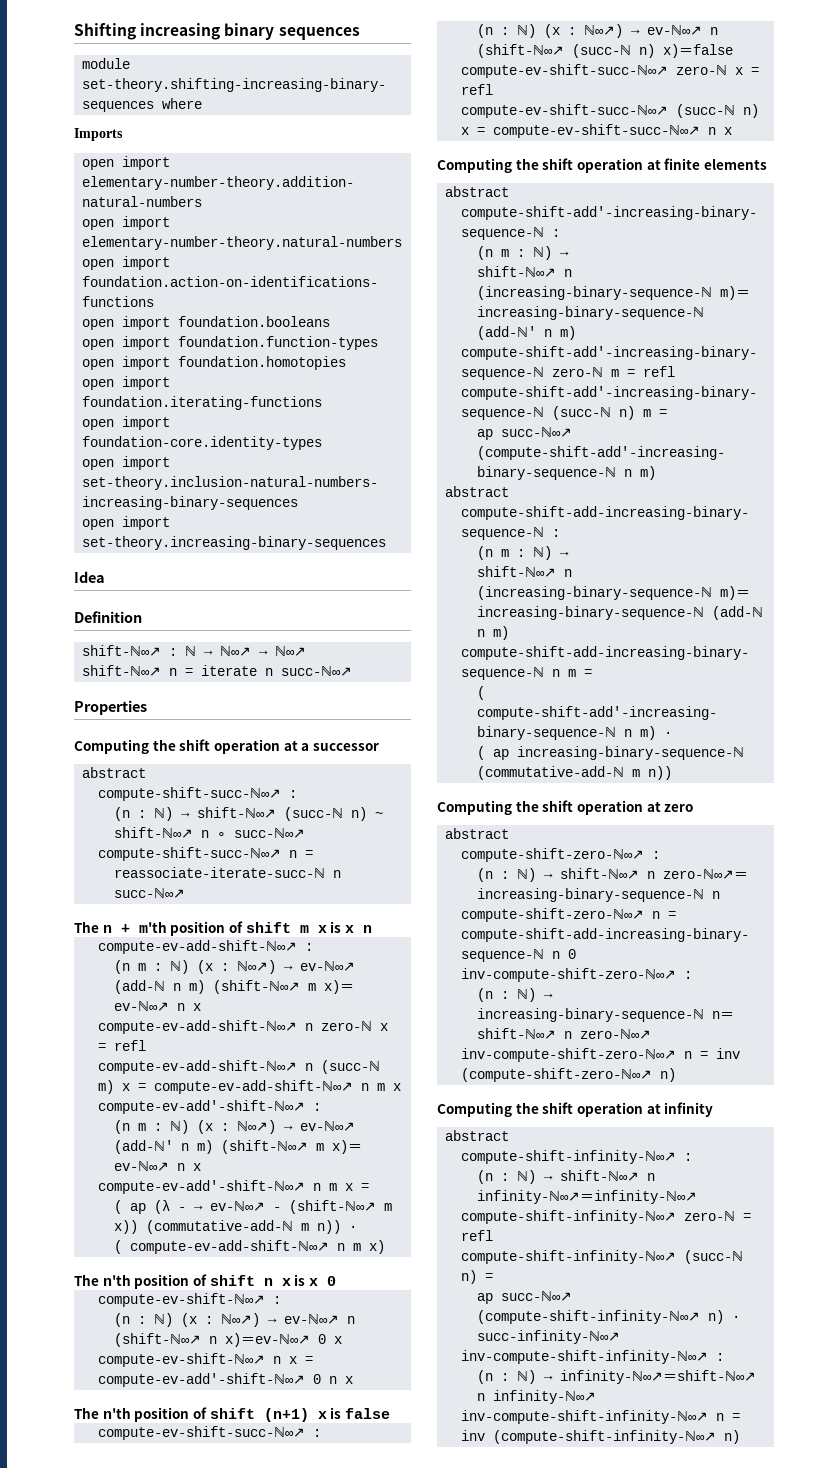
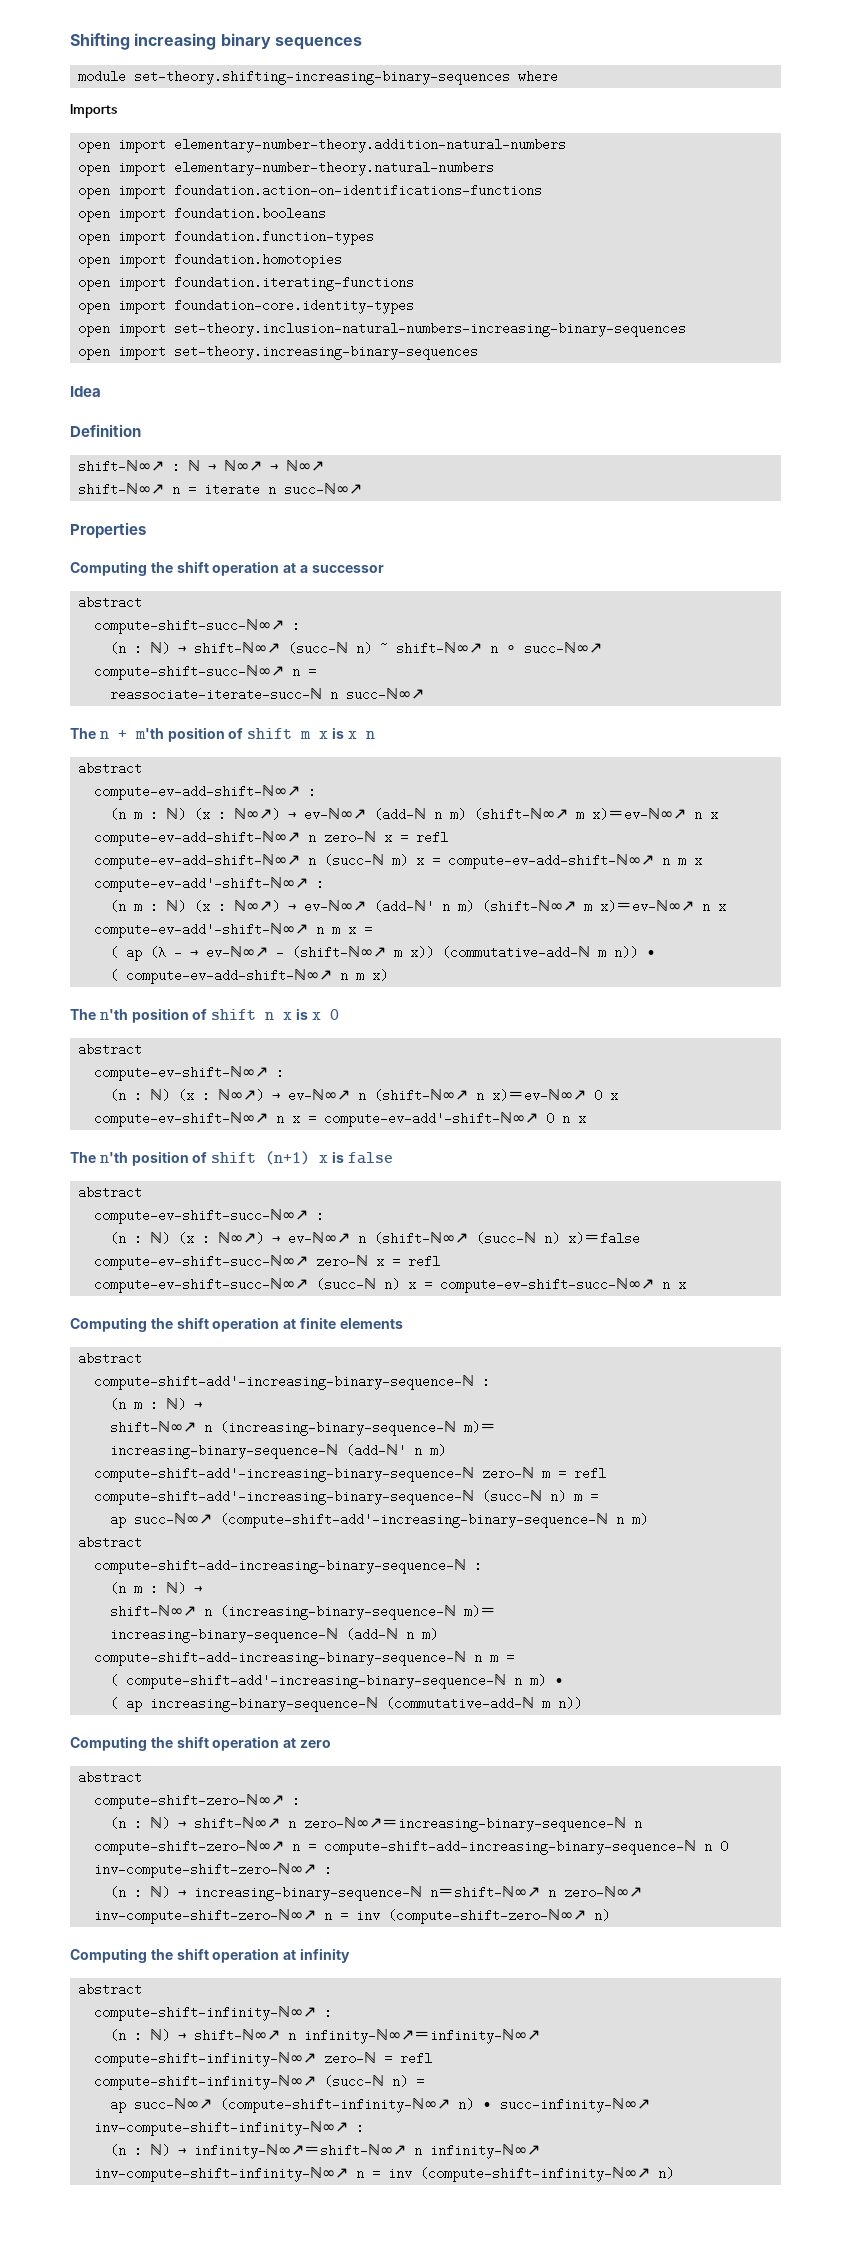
  The n + m'th position of shift m x is x n
+ abstract
  The n'th position of shift n x is x 0
+ abstract
  The n'th position of shift (n+1) x is false
+ abstract

